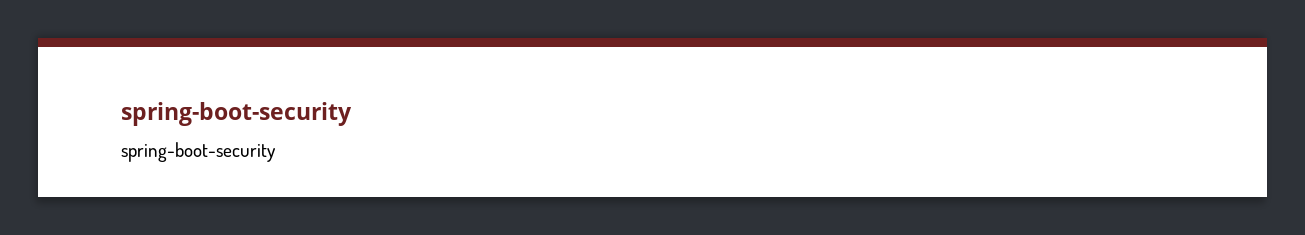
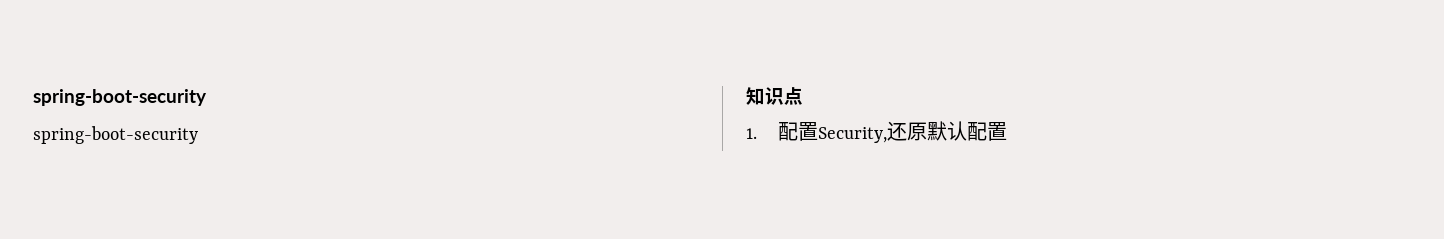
+ 知识点
+ 1.配置Security,还原默认配置

